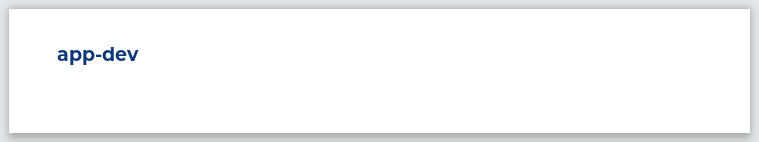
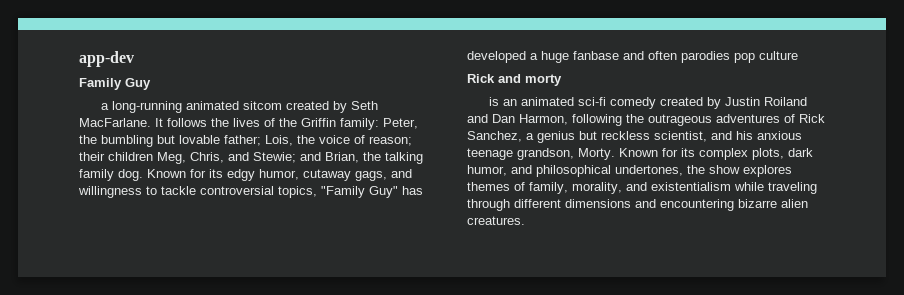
+ Family Guy
+ a long-running animated sitcom created by Seth MacFarlane. It follows the lives of the Griffin family: Peter, the bumbling but lovable father; Lois, the voice of reason; their children Meg, Chris, and Stewie; and Brian, the talking family dog. Known for its edgy humor, cutaway gags, and willingness to tackle controversial topics, "Family Guy" has developed a huge fanbase and often parodies pop culture
+ Rick and morty
+ is an animated sci-fi comedy created by Justin Roiland and Dan Harmon, following the outrageous adventures of Rick Sanchez, a genius but reckless scientist, and his anxious teenage grandson, Morty. Known for its complex plots, dark humor, and philosophical undertones, the show explores themes of family, morality, and existentialism while traveling through different dimensions and encountering bizarre alien creatures.

